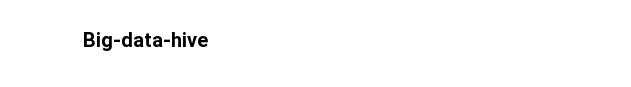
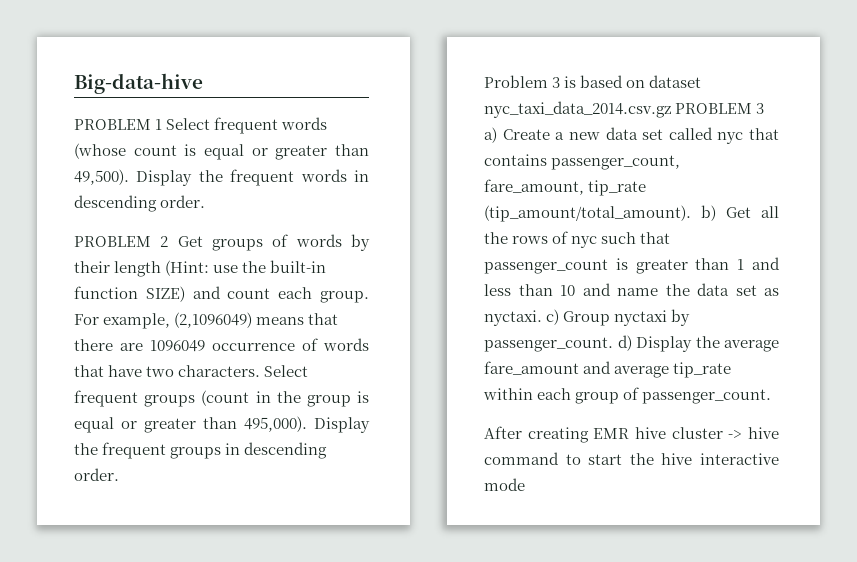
+ PROBLEM 1 Select frequent words (whose count is equal or greater than 49,500). Display the frequent words in descending order.
+ PROBLEM 2 Get groups of words by their length (Hint: use the built-in function SIZE) and count each group. For example, (2,1096049) means that there are 1096049 occurrence of words that have two characters. Select frequent groups (count in the group is equal or greater than 495,000). Display the frequent groups in descending order.
+ Problem 3 is based on dataset nyc_taxi_data_2014.csv.gz PROBLEM 3 a) Create a new data set called nyc that contains passenger_count, fare_amount, tip_rate (tip_amount/total_amount). b) Get all the rows of nyc such that passenger_count is greater than 1 and less than 10 and name the data set as nyctaxi. c) Group nyctaxi by passenger_count. d) Display the average fare_amount and average tip_rate within each group of passenger_count.
+ After creating EMR hive cluster -> hive command to start the hive interactive mode

